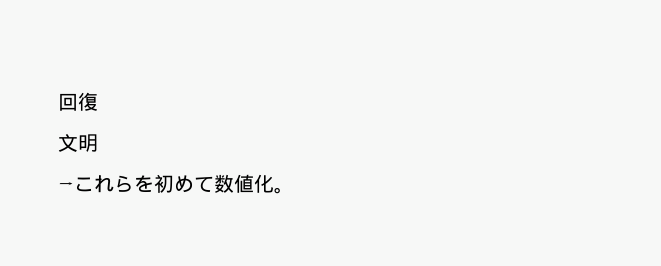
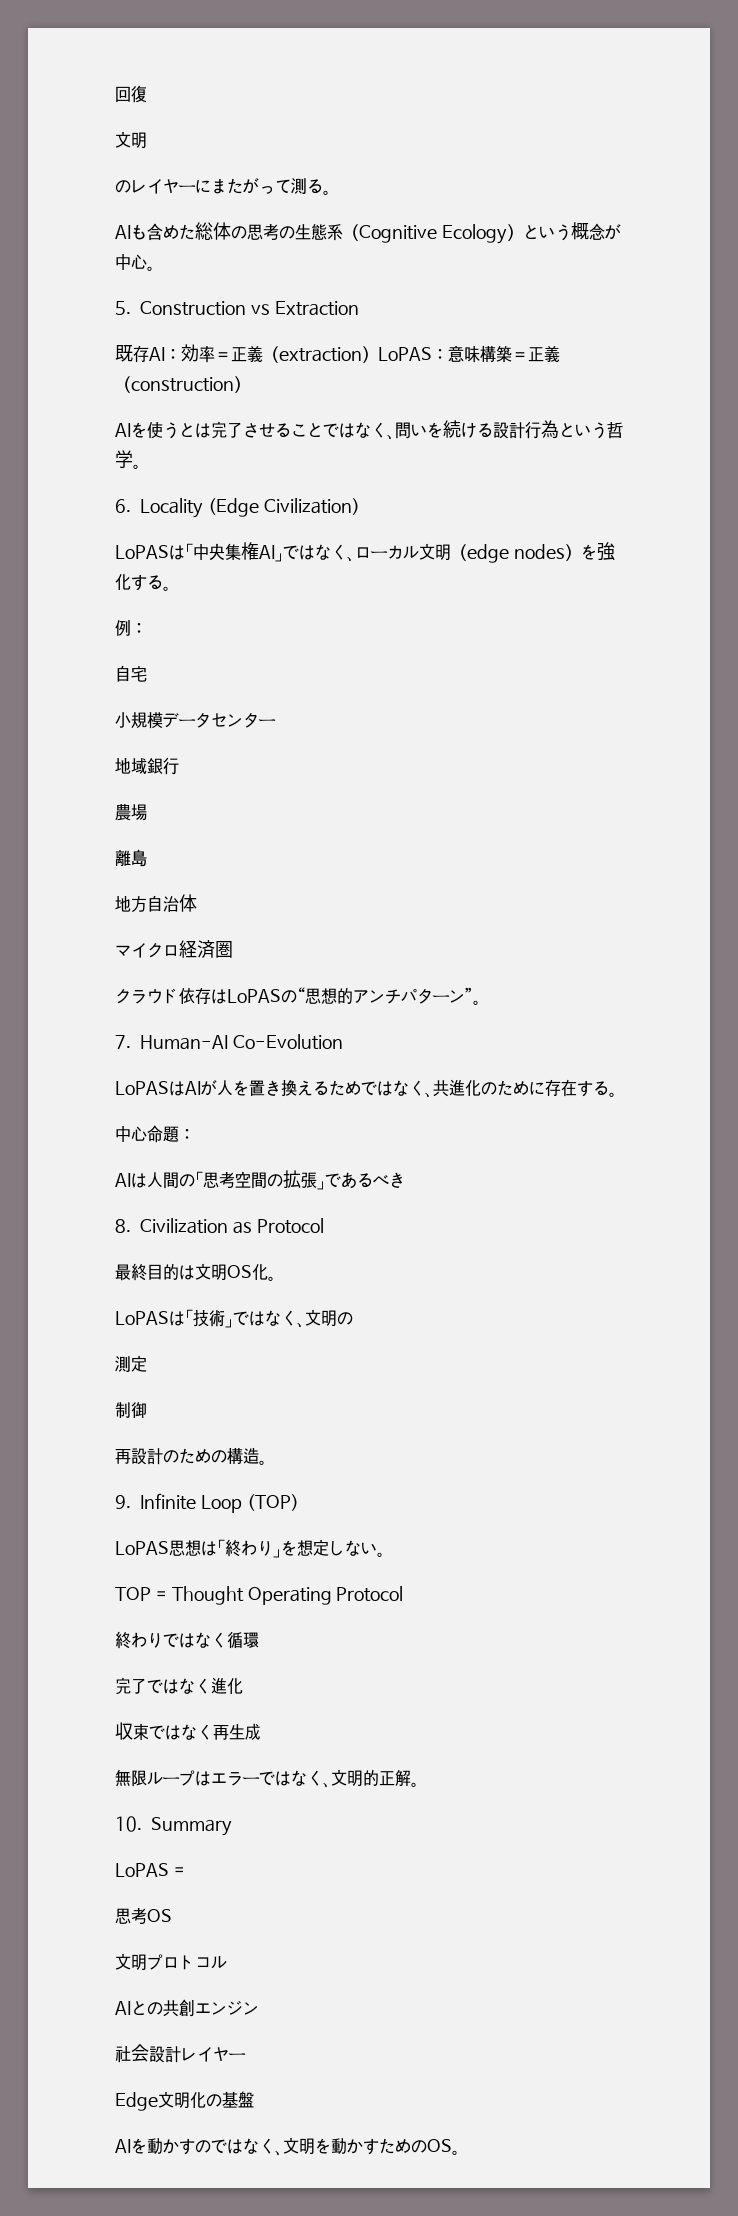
- →これらを初めて数値化。
+ のレイヤーにまたがって測る。
+ AIも含めた総体の思考の生態系（Cognitive Ecology）という概念が中心。
+ 5. Construction vs Extraction
+ 既存AI：効率＝正義（extraction）LoPAS：意味構築＝正義（construction）
+ AIを使うとは完了させることではなく、問いを続ける設計行為という哲学。
+ 6. Locality (Edge Civilization)
+ LoPASは「中央集権AI」ではなく、ローカル文明（edge nodes）を強化する。
+ 例：
+ 自宅
+ 小規模データセンター
+ 地域銀行
+ 農場
+ 離島
+ 地方自治体
+ マイクロ経済圏
+ クラウド依存はLoPASの“思想的アンチパターン”。
+ 7. Human-AI Co-Evolution
+ LoPASはAIが人を置き換えるためではなく、共進化のために存在する。
+ 中心命題：
+ AIは人間の「思考空間の拡張」であるべき
+ 8. Civilization as Protocol
+ 最終目的は文明OS化。
+ LoPASは「技術」ではなく、文明の
+ 測定
+ 制御
+ 再設計のための構造。
+ 9. Infinite Loop (TOP)
+ LoPAS思想は「終わり」を想定しない。
+ TOP = Thought Operating Protocol
+ 終わりではなく循環
+ 完了ではなく進化
+ 収束ではなく再生成
+ 無限ループはエラーではなく、文明的正解。
+ 10. Summary
+ LoPAS =
+ 思考OS
+ 文明プロトコル
+ AIとの共創エンジン
+ 社会設計レイヤー
+ Edge文明化の基盤
+ AIを動かすのではなく、文明を動かすためのOS。

